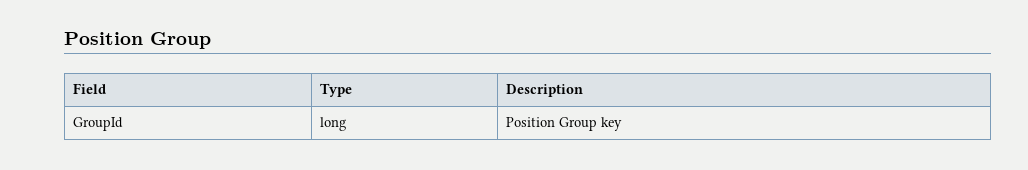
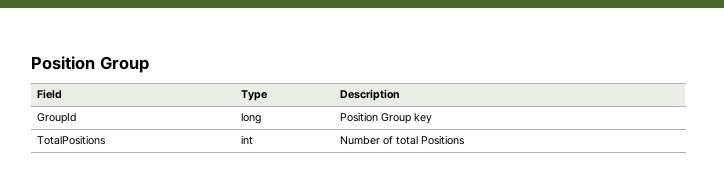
+ TotalPositions | int | Number of total Positions

